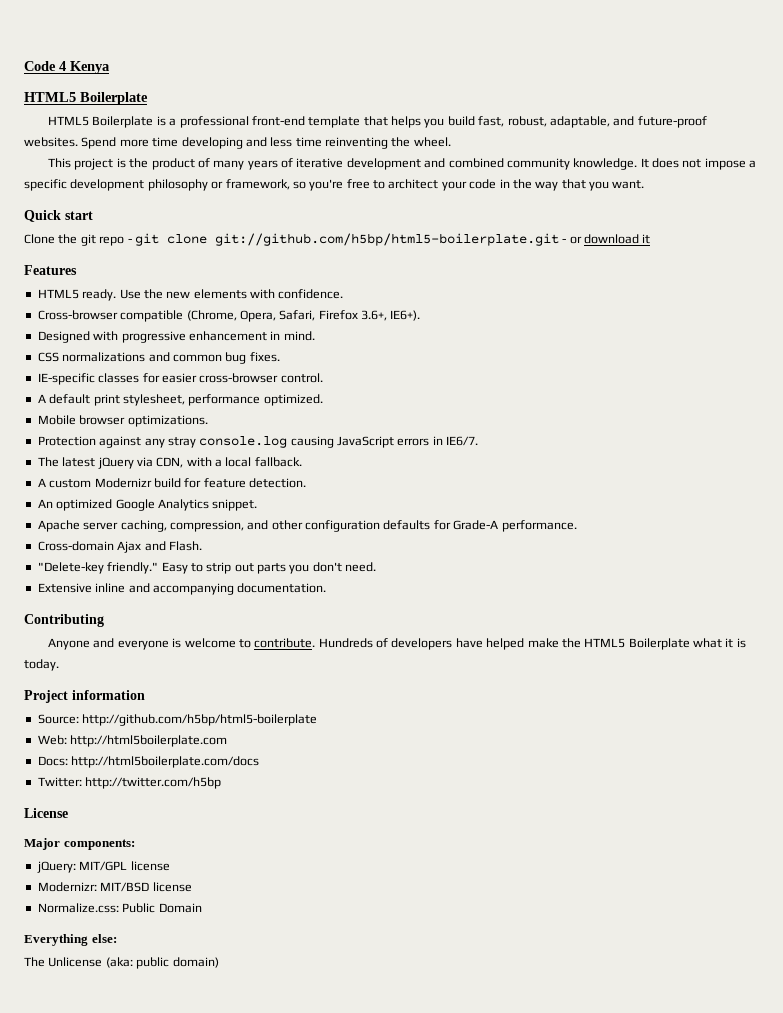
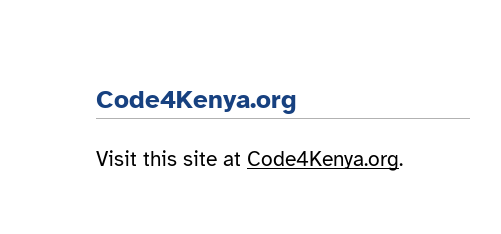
- Code 4 Kenya
- HTML5 Boilerplate
- HTML5 Boilerplate is a professional front-end template that helps you build fast, robust, adaptable, and future-proof websites. Spend more time developing and less time reinventing the wheel.
- This project is the product of many years of iterative development and combined community knowledge. It does not impose a specific development philosophy or framework, so you're free to architect your code in the way that you want.
- Quick start
- Clone the git repo - git clone git://github.com/h5bp/html5-boilerplate.git - or download it
- Features
- HTML5 ready. Use the new elements with confidence.
- Cross-browser compatible (Chrome, Opera, Safari, Firefox 3.6+, IE6+).
- Designed with progressive enhancement in mind.
- CSS normalizations and common bug fixes.
- IE-specific classes for easier cross-browser control.
- A default print stylesheet, performance optimized.
- Mobile browser optimizations.
- Protection against any stray console.log causing JavaScript errors in IE6/7.
- The latest jQuery via CDN, with a local fallback.
- A custom Modernizr build for feature detection.
- An optimized Google Analytics snippet.
- Apache server caching, compression, and other configuration defaults for Grade-A performance.
- Cross-domain Ajax and Flash.
- "Delete-key friendly." Easy to strip out parts you don't need.
- Extensive inline and accompanying documentation.
- Contributing
- Anyone and everyone is welcome to contribute. Hundreds of developers have helped make the HTML5 Boilerplate what it is today.
- Project information
- Source: http://github.com/h5bp/html5-boilerplate
- Web: http://html5boilerplate.com
- Docs: http://html5boilerplate.com/docs
- Twitter: http://twitter.com/h5bp
- License
- Major components:
- jQuery: MIT/GPL license
- Modernizr: MIT/BSD license
- Normalize.css: Public Domain
- Everything else:
- The Unlicense (aka: public domain)
+ Code4Kenya.org
+ Visit this site at Code4Kenya.org.

